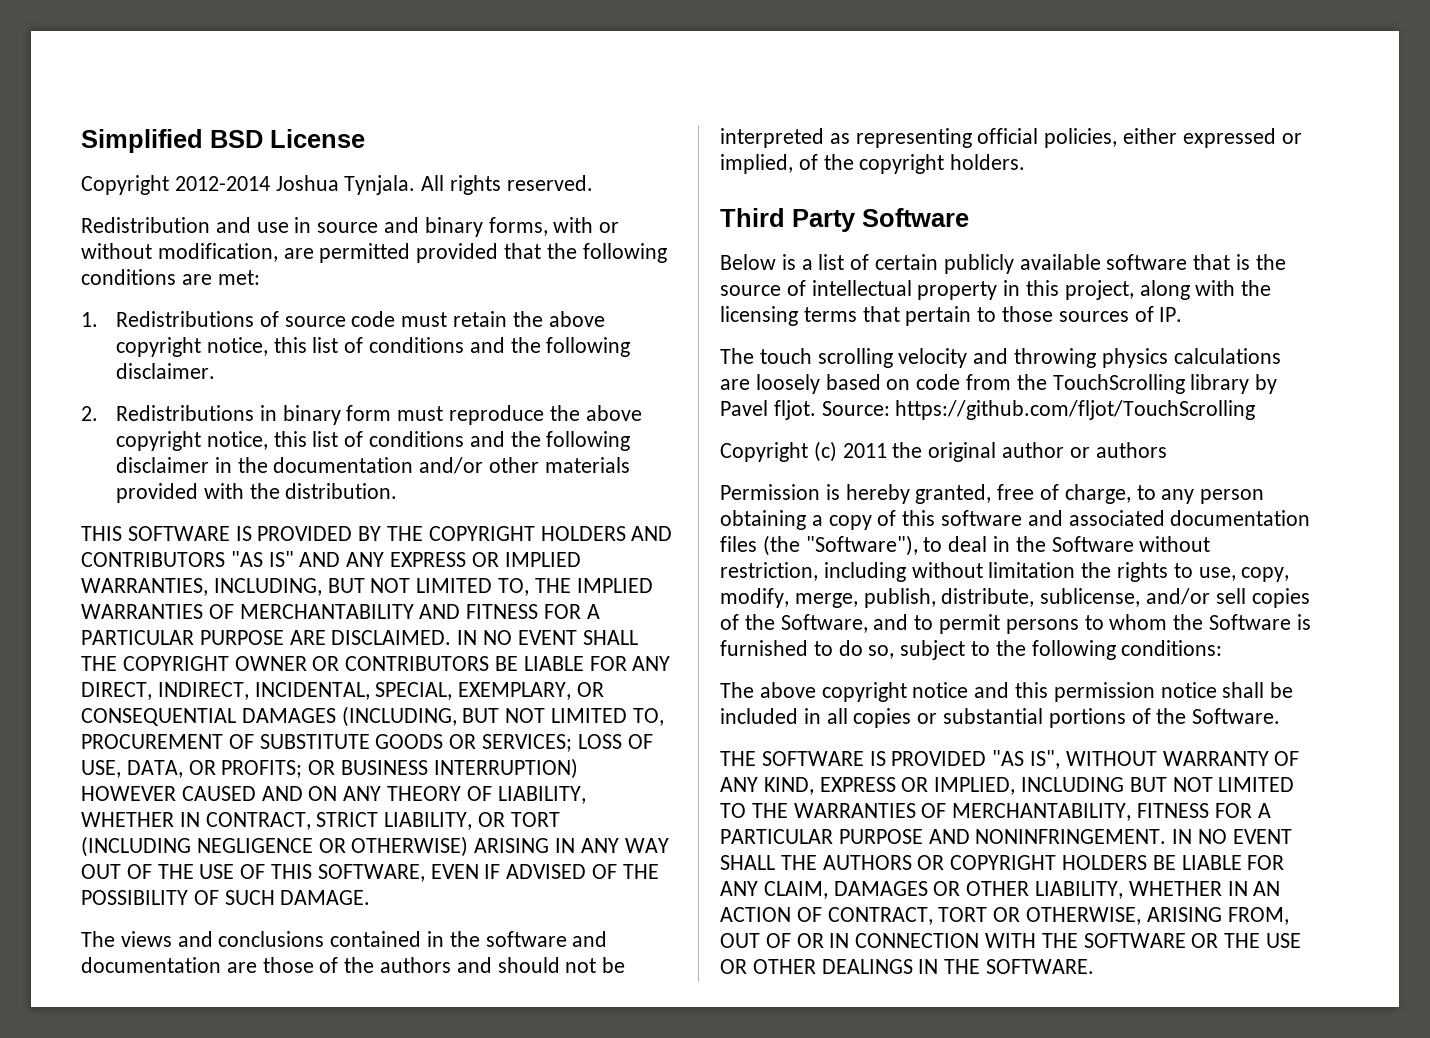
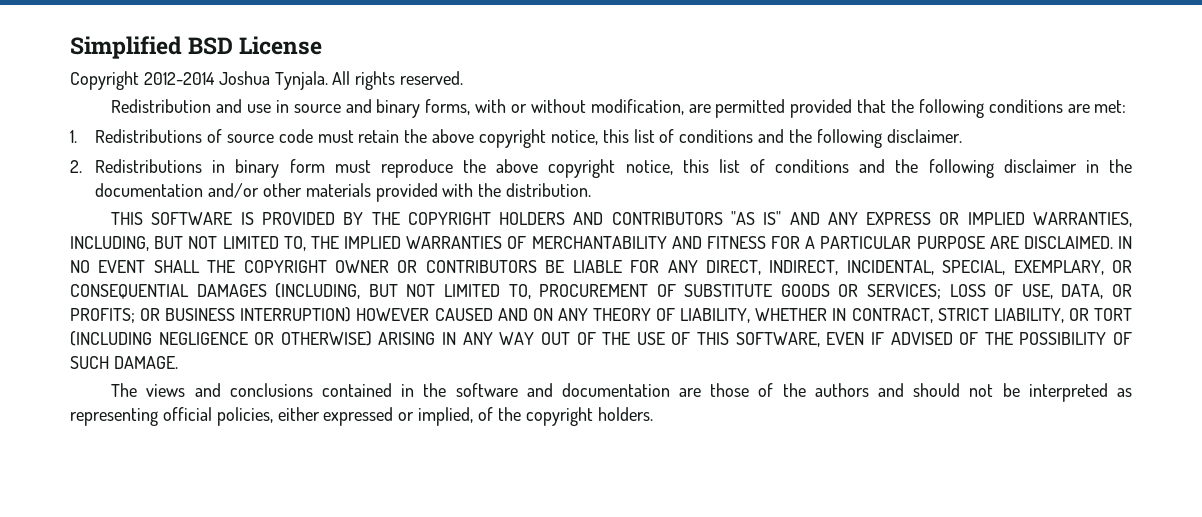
- Third Party Software
- Below is a list of certain publicly available software that is the source of intellectual property in this project, along with the licensing terms that pertain to those sources of IP.
- The touch scrolling velocity and throwing physics calculations are loosely based on code from the TouchScrolling library by Pavel fljot. Source: https://github.com/fljot/TouchScrolling
- Copyright (c) 2011 the original author or authors
- Permission is hereby granted, free of charge, to any person obtaining a copy of this software and associated documentation files (the "Software"), to deal in the Software without restriction, including without limitation the rights to use, copy, modify, merge, publish, distribute, sublicense, and/or sell copies of the Software, and to permit persons to whom the Software is furnished to do so, subject to the following conditions:
- The above copyright notice and this permission notice shall be included in all copies or substantial portions of the Software.
- THE SOFTWARE IS PROVIDED "AS IS", WITHOUT WARRANTY OF ANY KIND, EXPRESS OR IMPLIED, INCLUDING BUT NOT LIMITED TO THE WARRANTIES OF MERCHANTABILITY, FITNESS FOR A PARTICULAR PURPOSE AND NONINFRINGEMENT. IN NO EVENT SHALL THE AUTHORS OR COPYRIGHT HOLDERS BE LIABLE FOR ANY CLAIM, DAMAGES OR OTHER LIABILITY, WHETHER IN AN ACTION OF CONTRACT, TORT OR OTHERWISE, ARISING FROM, OUT OF OR IN CONNECTION WITH THE SOFTWARE OR THE USE OR OTHER DEALINGS IN THE SOFTWARE.

